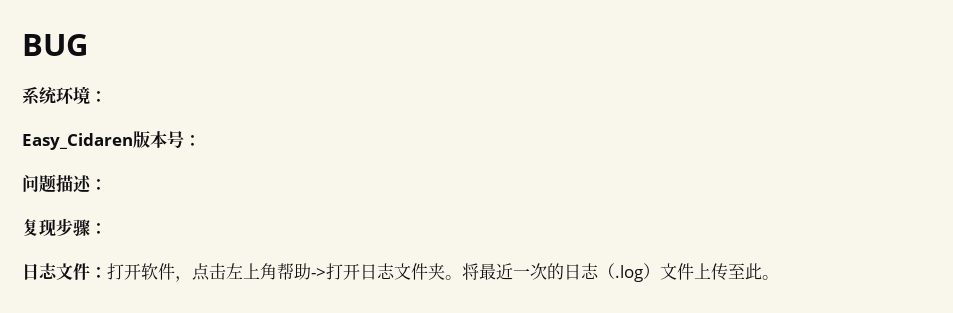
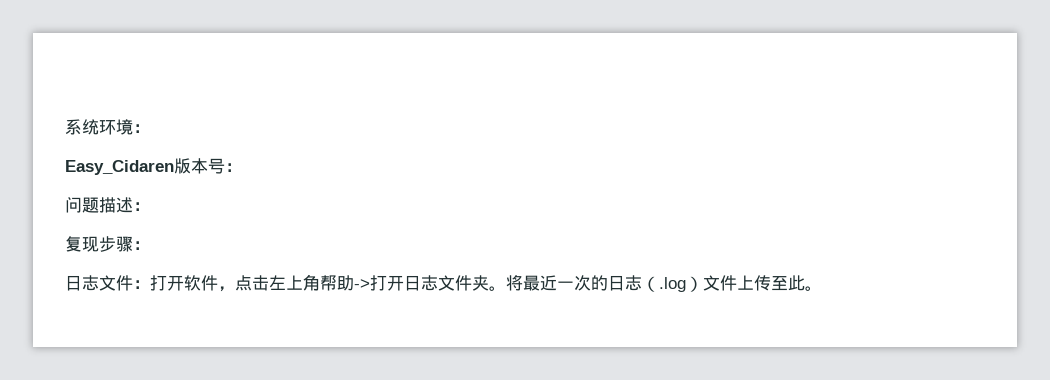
- BUG

